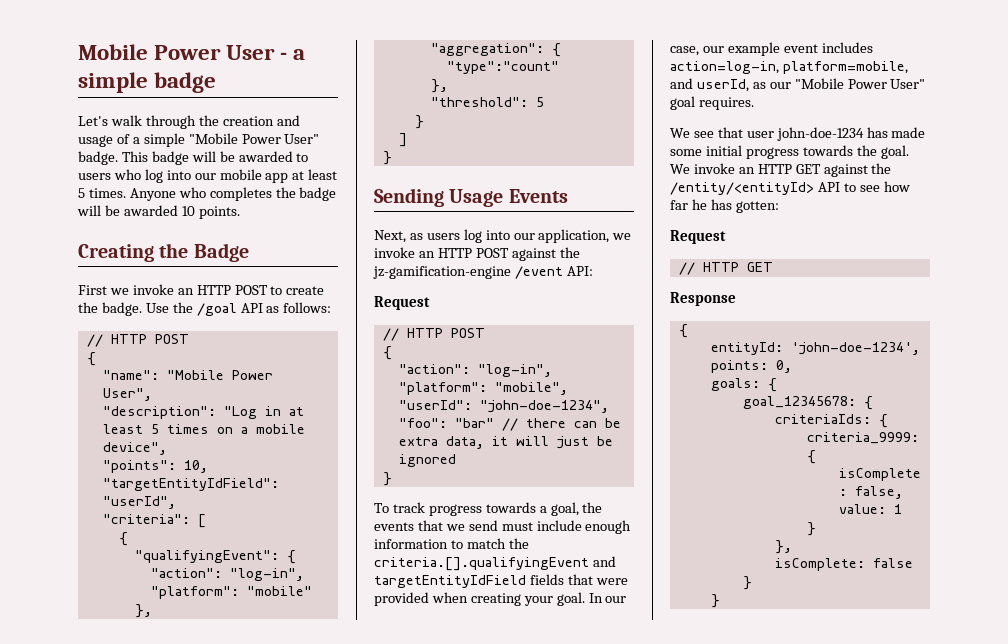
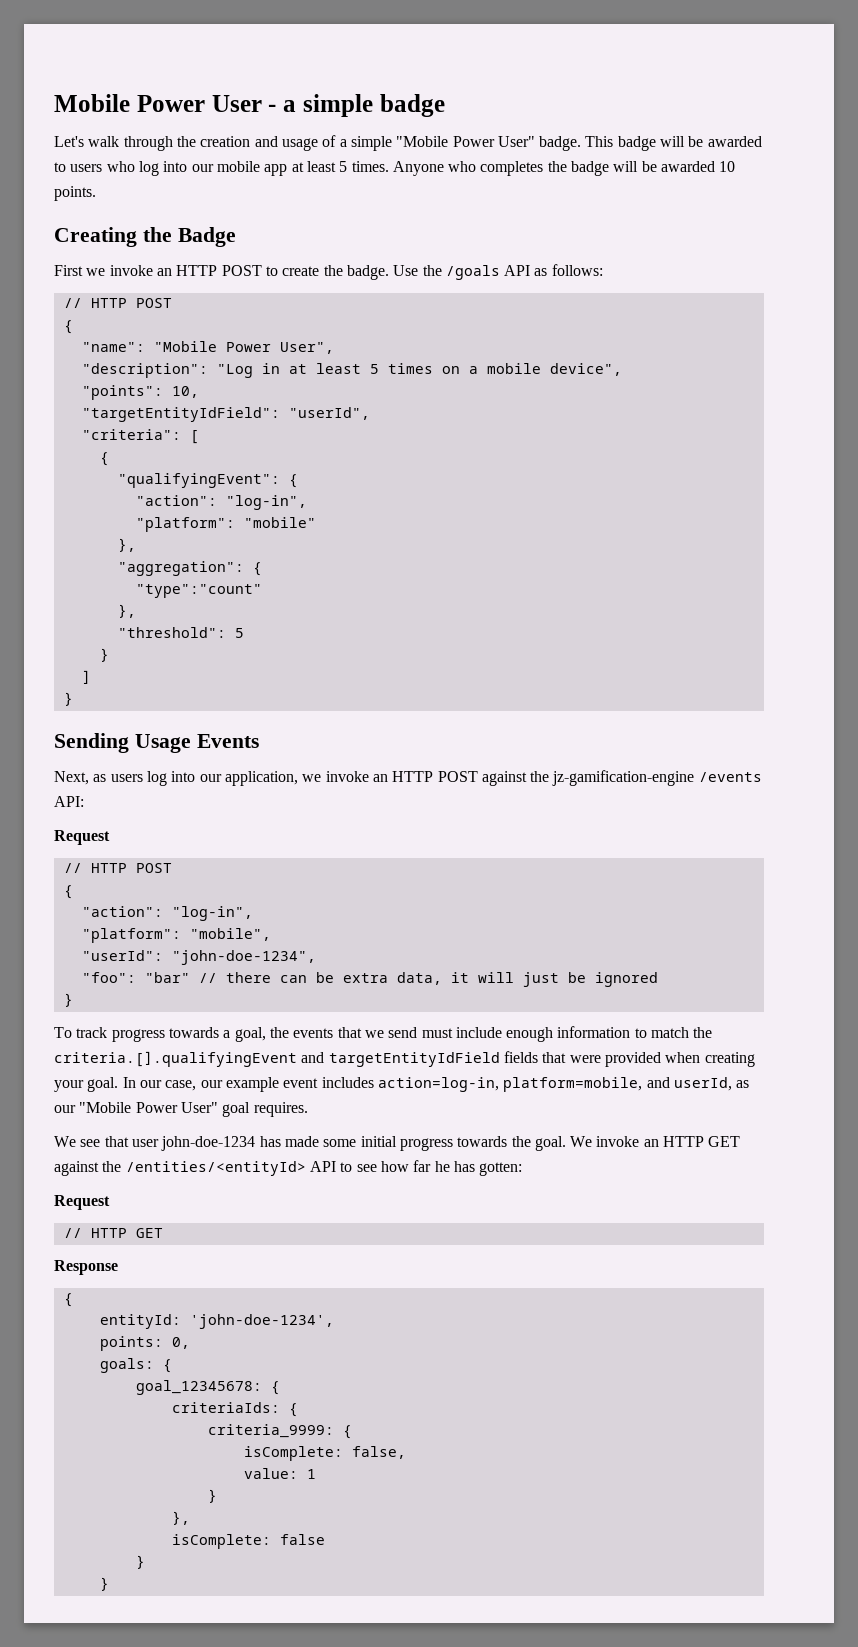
- Use the /goal API as follows:
+ Use the /goals API as follows:
- Next, as users log into our application, we invoke an HTTP POST against the jz-gamification-engine /event API:
+ Next, as users log into our application, we invoke an HTTP POST against the jz-gamification-engine /events API:
- We invoke an HTTP GET against the /entity/<entityId> API to see how far he has gotten:
+ We invoke an HTTP GET against the /entities/<entityId> API to see how far he has gotten:

